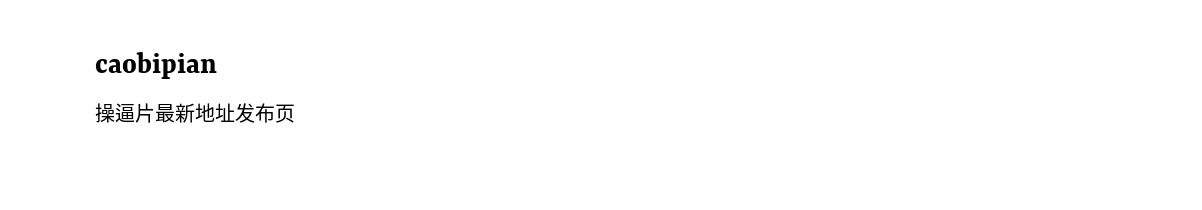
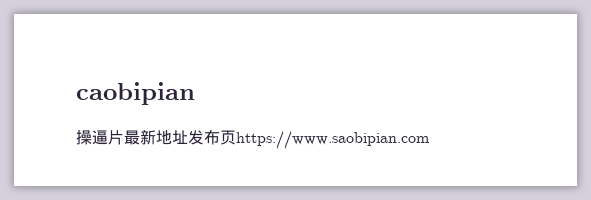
- 操逼片最新地址发布页
+ 操逼片最新地址发布页https://www.saobipian.com

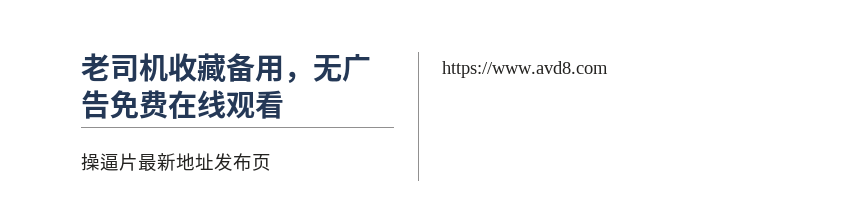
- caobipian
+ 老司机收藏备用，无广告免费在线观看
- 操逼片最新地址发布页https://www.saobipian.com
+ 操逼片最新地址发布页https://www.avd8.com

